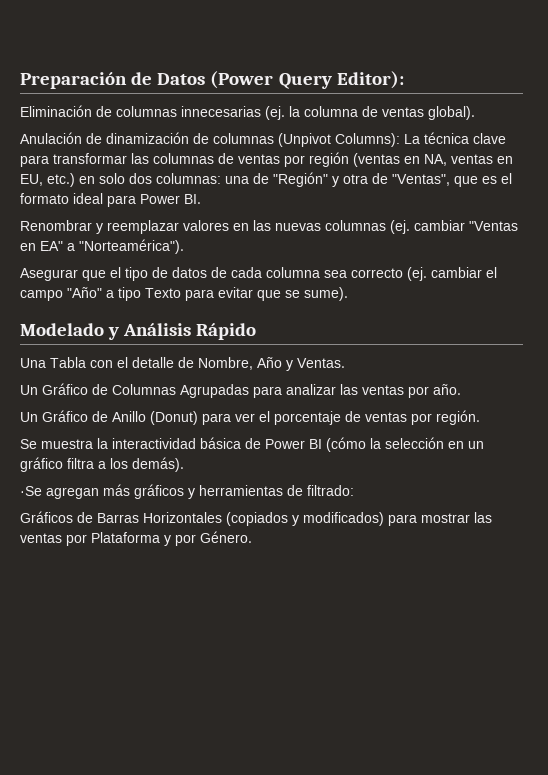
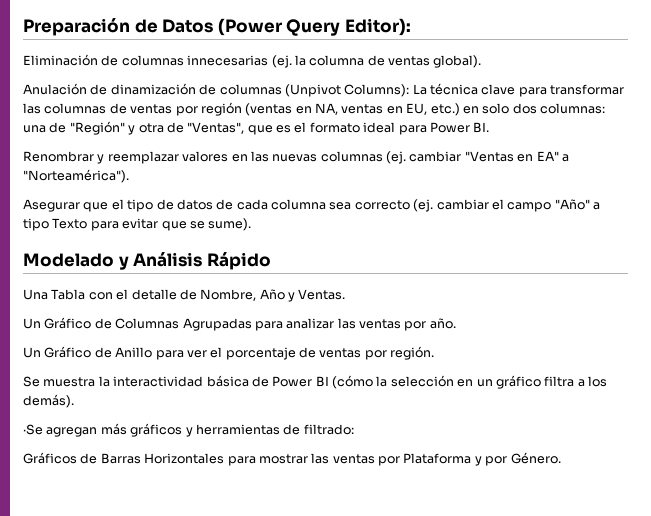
- Un Gráfico de Anillo (Donut) para ver el porcentaje de ventas por región.
+ Un Gráfico de Anillo para ver el porcentaje de ventas por región.
- Gráficos de Barras Horizontales (copiados y modificados) para mostrar las ventas por Plataforma y por Género.
+ Gráficos de Barras Horizontales para mostrar las ventas por Plataforma y por Género.

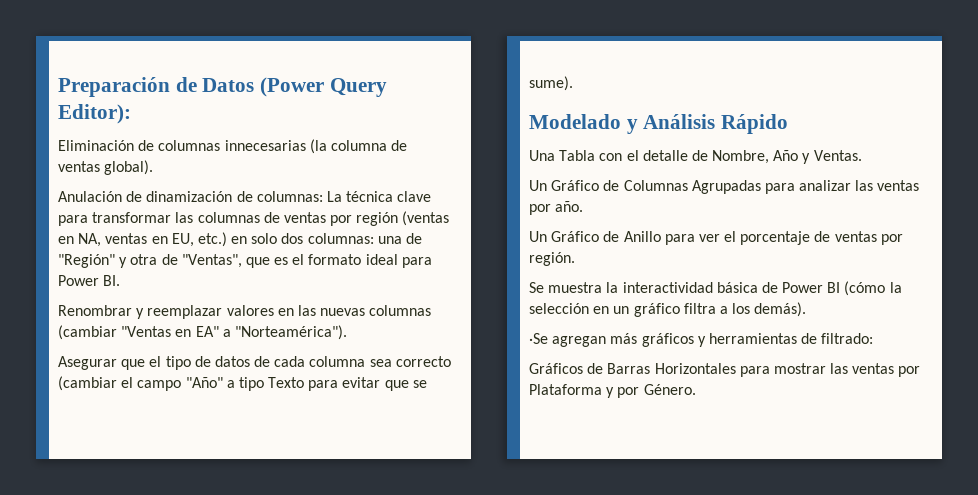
- Eliminación de columnas innecesarias (ej. la columna de ventas global).
+ Eliminación de columnas innecesarias (la columna de ventas global).
- Anulación de dinamización de columnas (Unpivot Columns): La técnica clave para transformar las columnas de ventas por región (ventas en NA, ventas en EU, etc.) en solo dos columnas: una de "Región" y otra de "Ventas", que es el formato ideal para Power BI.
+ Anulación de dinamización de columnas: La técnica clave para transformar las columnas de ventas por región (ventas en NA, ventas en EU, etc.) en solo dos columnas: una de "Región" y otra de "Ventas", que es el formato ideal para Power BI.
- Renombrar y reemplazar valores en las nuevas columnas (ej. cambiar "Ventas en EA" a "Norteamérica").
+ Renombrar y reemplazar valores en las nuevas columnas (cambiar "Ventas en EA" a "Norteamérica").
- Asegurar que el tipo de datos de cada columna sea correcto (ej. cambiar el campo "Año" a tipo Texto para evitar que se sume).
+ Asegurar que el tipo de datos de cada columna sea correcto (cambiar el campo "Año" a tipo Texto para evitar que se sume).

